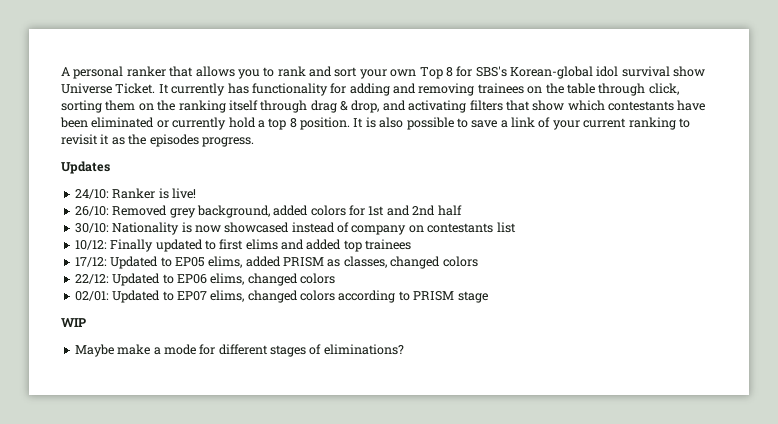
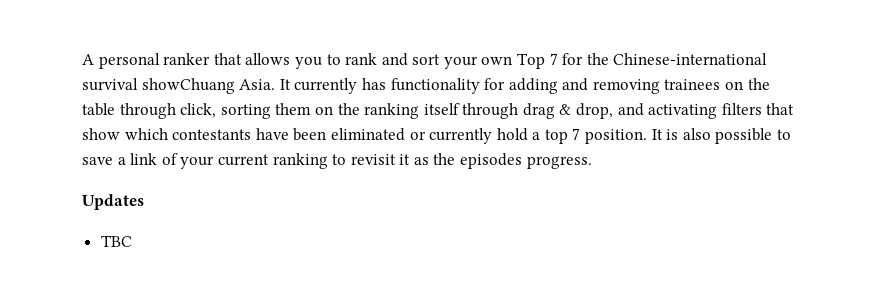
- A personal ranker that allows you to rank and sort your own Top 8 for SBS's Korean-global idol survival show Universe Ticket.
+ A personal ranker that allows you to rank and sort your own Top 7 for the Chinese-international survival showChuang Asia.
- It currently has functionality for adding and removing trainees on the table through click, sorting them on the ranking itself through drag & drop, and activating filters that show which contestants have been eliminated or currently hold a top 8 position.
+ It currently has functionality for adding and removing trainees on the table through click, sorting them on the ranking itself through drag & drop, and activating filters that show which contestants have been eliminated or currently hold a top 7 position.
- 24/10: Ranker is live!
- 26/10: Removed grey background, added colors for 1st and 2nd half
- 30/10: Nationality is now showcased instead of company on contestants list
- 10/12: Finally updated to first elims and added top trainees
- 17/12: Updated to EP05 elims, added PRISM as classes, changed colors
- 22/12: Updated to EP06 elims, changed colors
- 02/01: Updated to EP07 elims, changed colors according to PRISM stage
- WIP
- Maybe make a mode for different stages of eliminations?
+ TBC

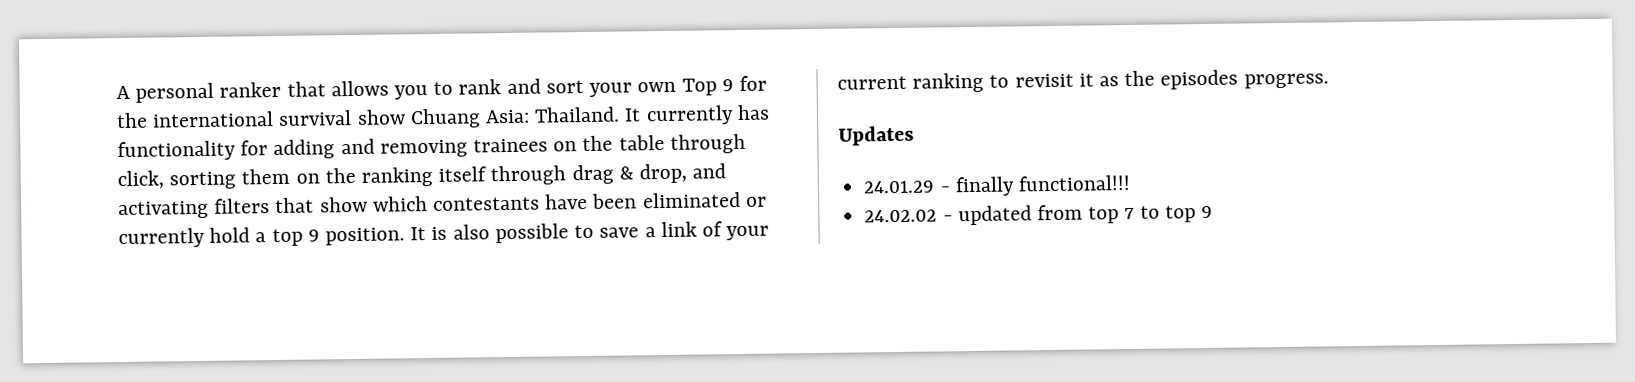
- A personal ranker that allows you to rank and sort your own Top 7 for the Chinese-international survival showChuang Asia.
+ A personal ranker that allows you to rank and sort your own Top 9 for the international survival show Chuang Asia: Thailand.
- It currently has functionality for adding and removing trainees on the table through click, sorting them on the ranking itself through drag & drop, and activating filters that show which contestants have been eliminated or currently hold a top 7 position.
+ It currently has functionality for adding and removing trainees on the table through click, sorting them on the ranking itself through drag & drop, and activating filters that show which contestants have been eliminated or currently hold a top 9 position.
- TBC
+ 24.01.29 - finally functional!!!
+ 24.02.02 - updated from top 7 to top 9

